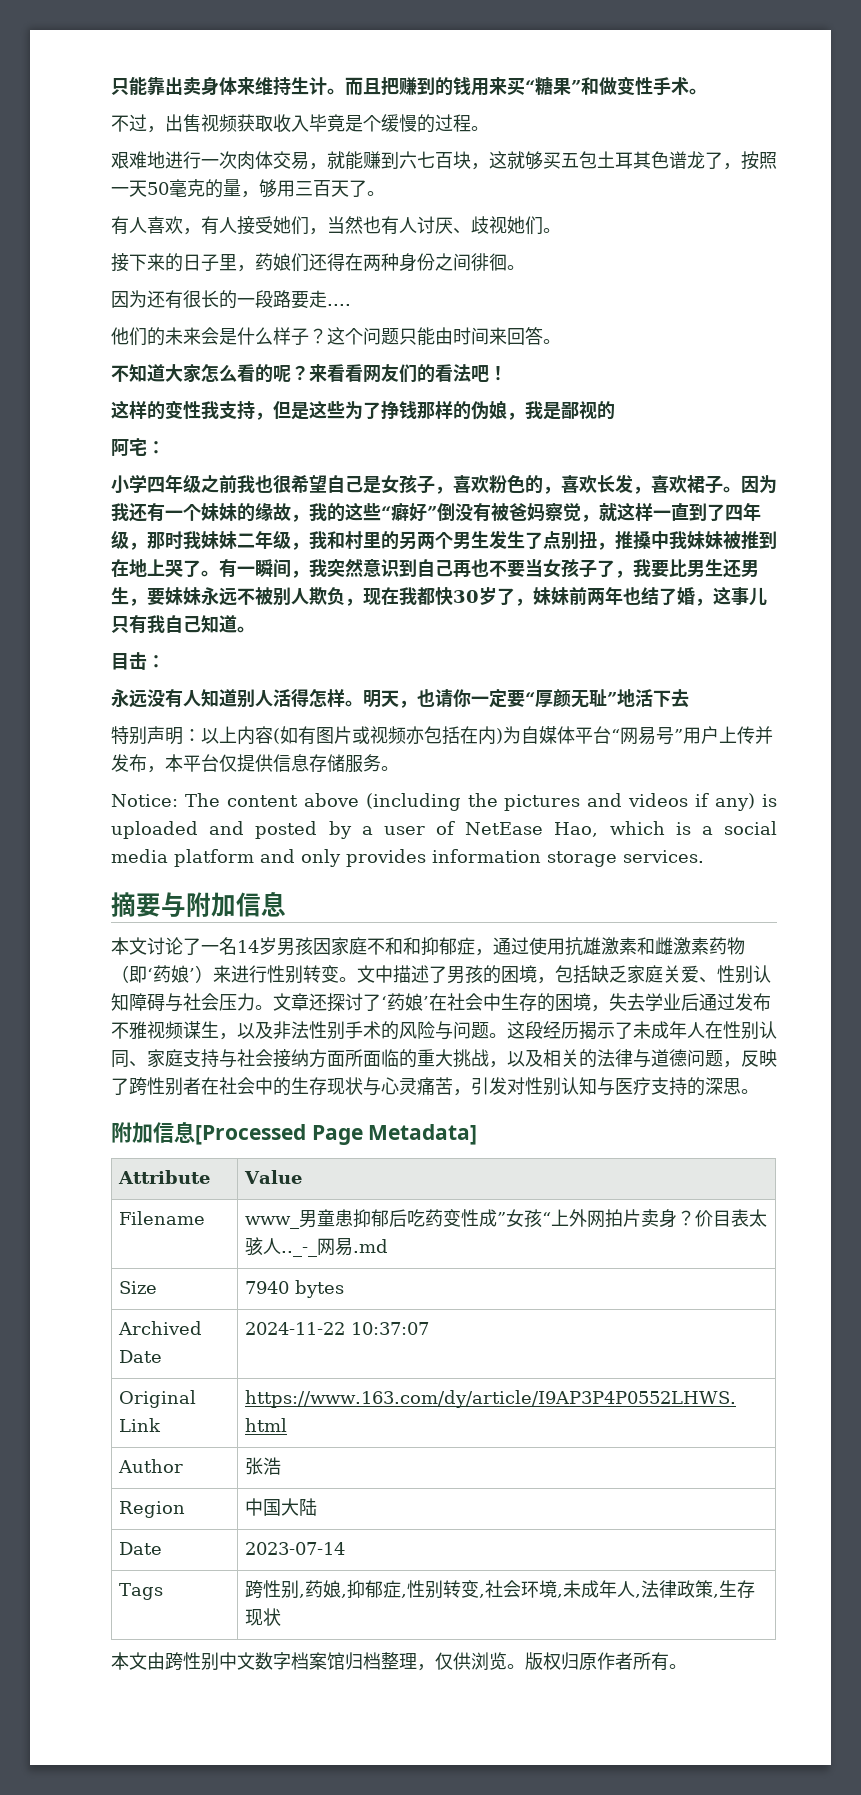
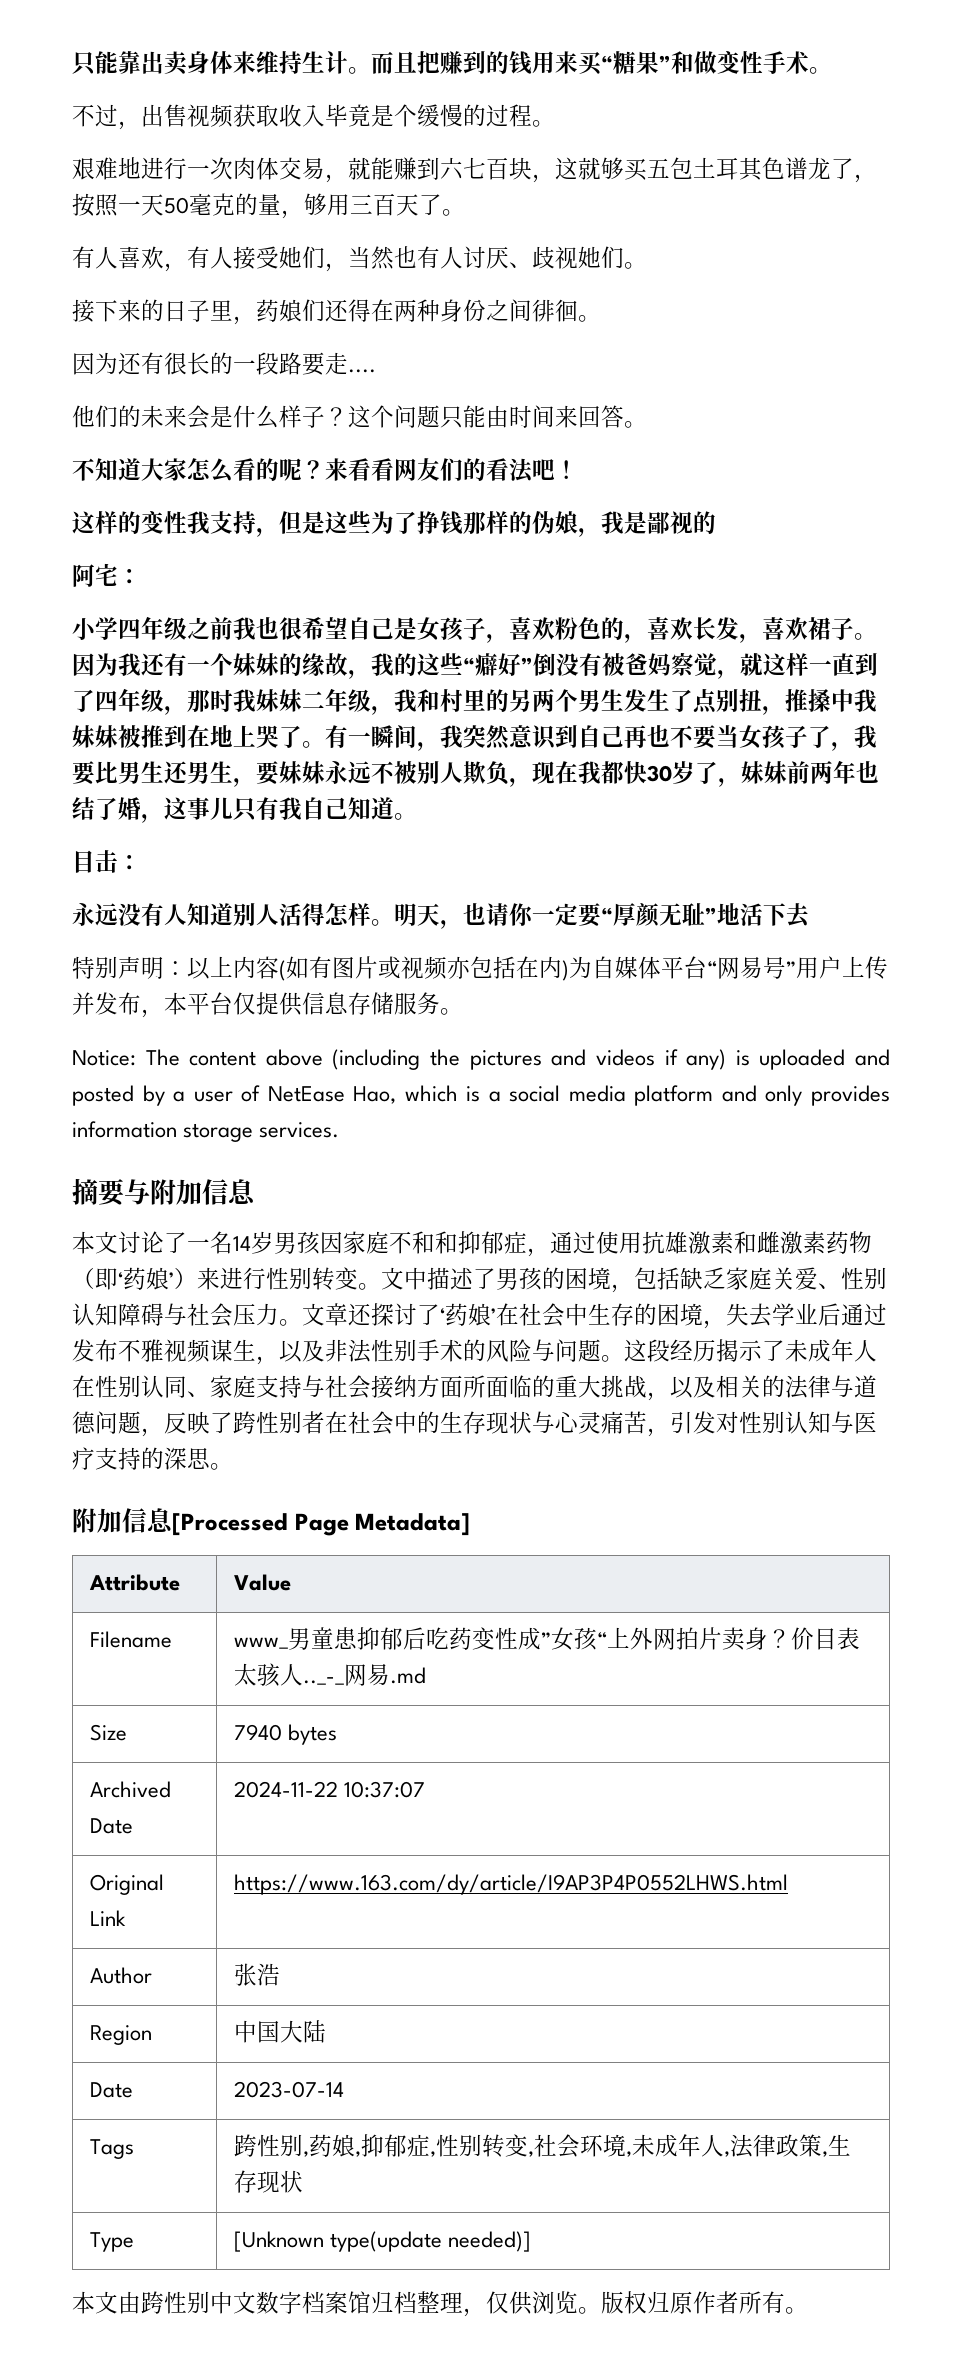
+ Type | [Unknown type(update needed)]

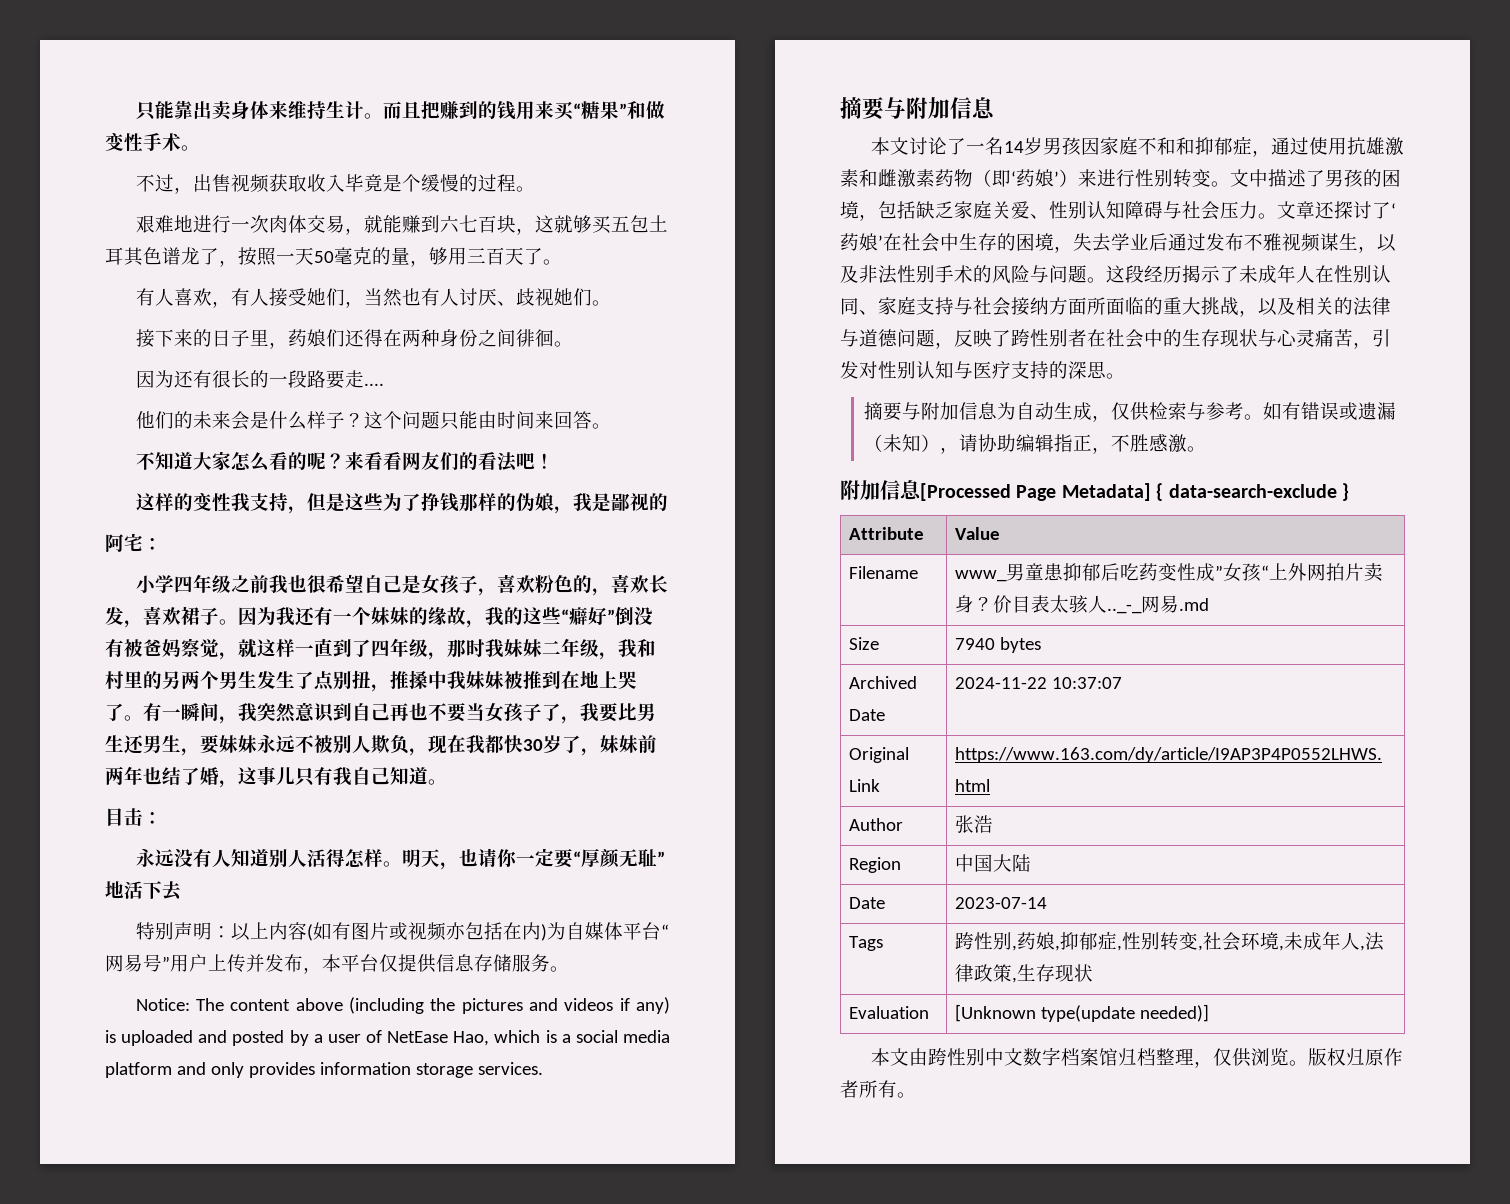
+ 摘要与附加信息为自动生成，仅供检索与参考。如有错误或遗漏（未知），请协助编辑指正，不胜感激。
- 附加信息[Processed Page Metadata]
+ 附加信息[Processed Page Metadata] { data-search-exclude }
- Type | [Unknown type(update needed)]
+ Evaluation | [Unknown type(update needed)]

